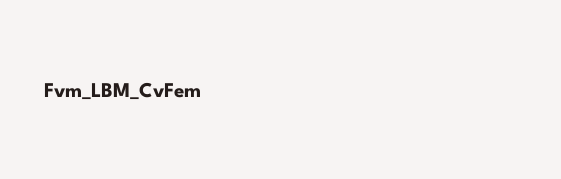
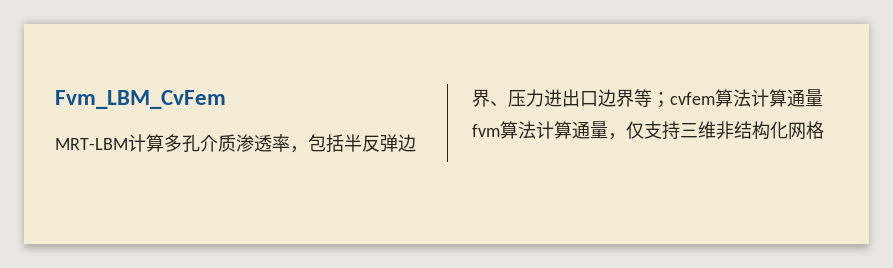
+ MRT-LBM计算多孔介质渗透率，包括半反弹边界、压力进出口边界等；cvfem算法计算通量fvm算法计算通量，仅支持三维非结构化网格

